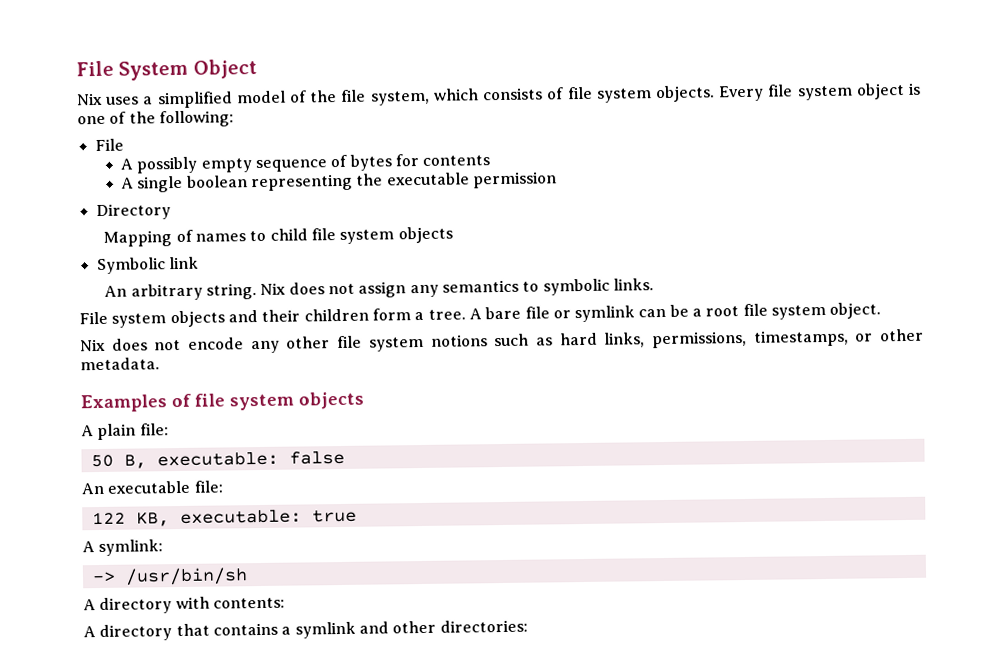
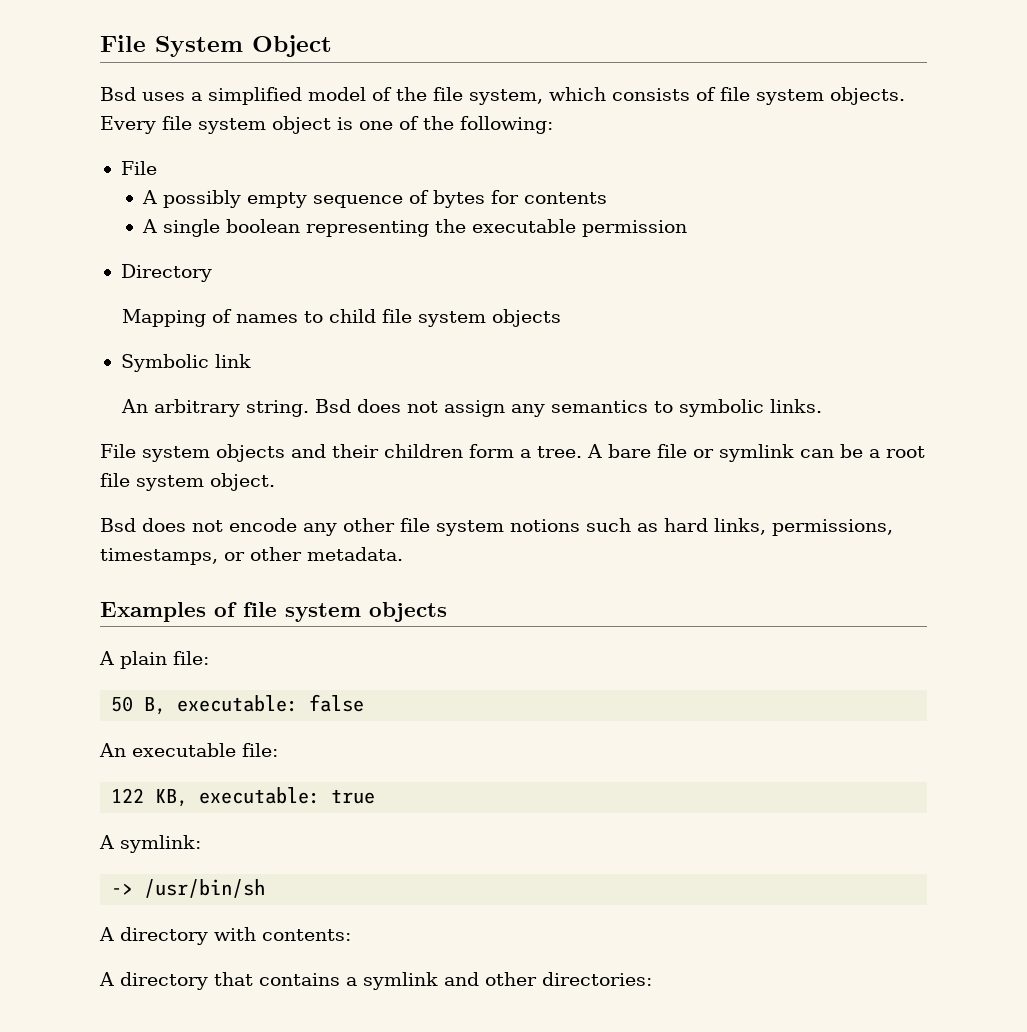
- Nix uses a simplified model of the file system, which consists of file system objects.
+ Bsd uses a simplified model of the file system, which consists of file system objects.
- Nix does not assign any semantics to symbolic links.
+ Bsd does not assign any semantics to symbolic links.
- Nix does not encode any other file system notions such as hard links, permissions, timestamps, or other metadata.
+ Bsd does not encode any other file system notions such as hard links, permissions, timestamps, or other metadata.

